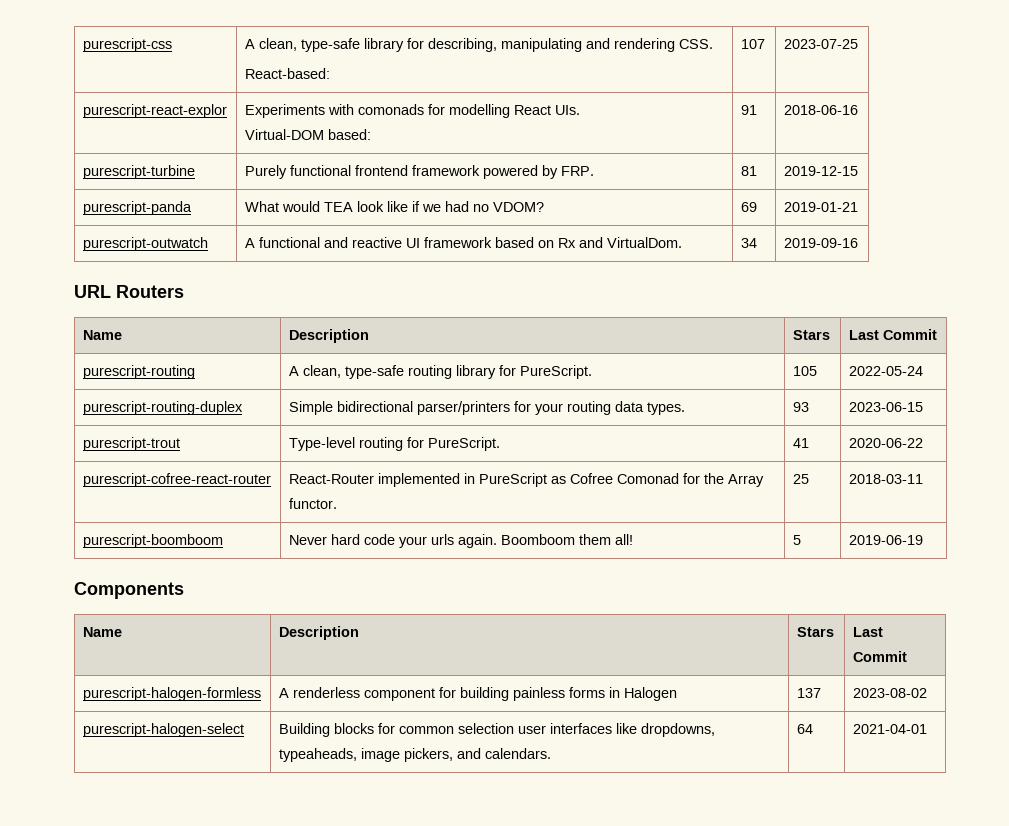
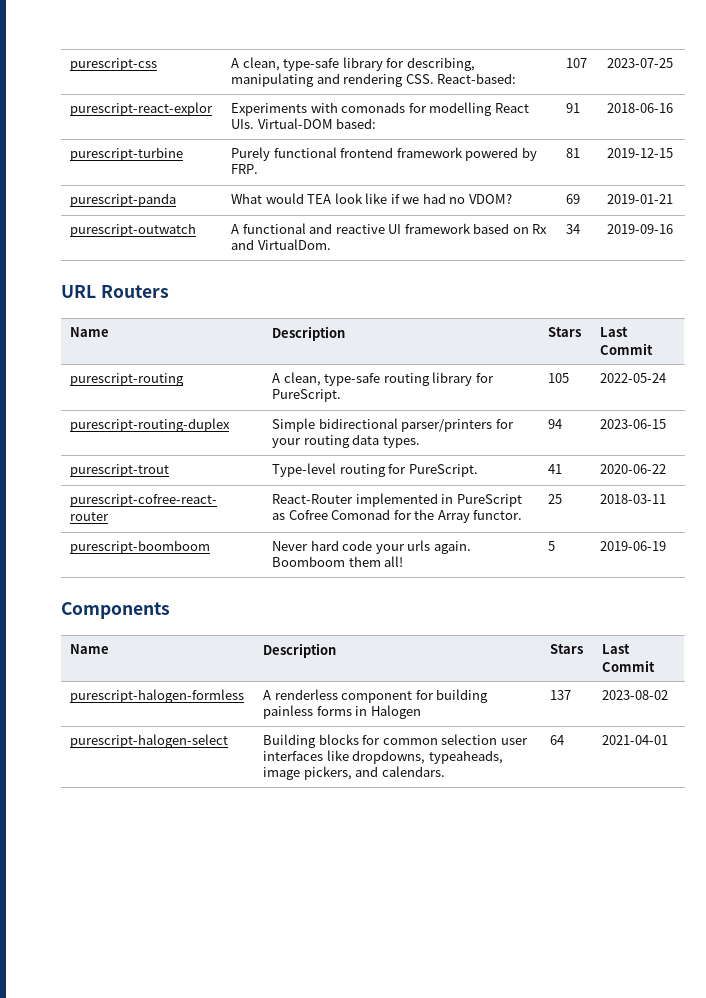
- purescript-css | A clean, type-safe library for describing, manipulating and rendering CSS.
- React-based: | 107 | 2023-07-25
+ purescript-css | A clean, type-safe library for describing, manipulating and rendering CSS. React-based: | 107 | 2023-07-25
- purescript-react-explor | Experiments with comonads for modelling React UIs.
- Virtual-DOM based: | 91 | 2018-06-16
+ purescript-react-explor | Experiments with comonads for modelling React UIs. Virtual-DOM based: | 91 | 2018-06-16
- purescript-routing-duplex | Simple bidirectional parser/printers for your routing data types. | 93 | 2023-06-15
+ purescript-routing-duplex | Simple bidirectional parser/printers for your routing data types. | 94 | 2023-06-15

